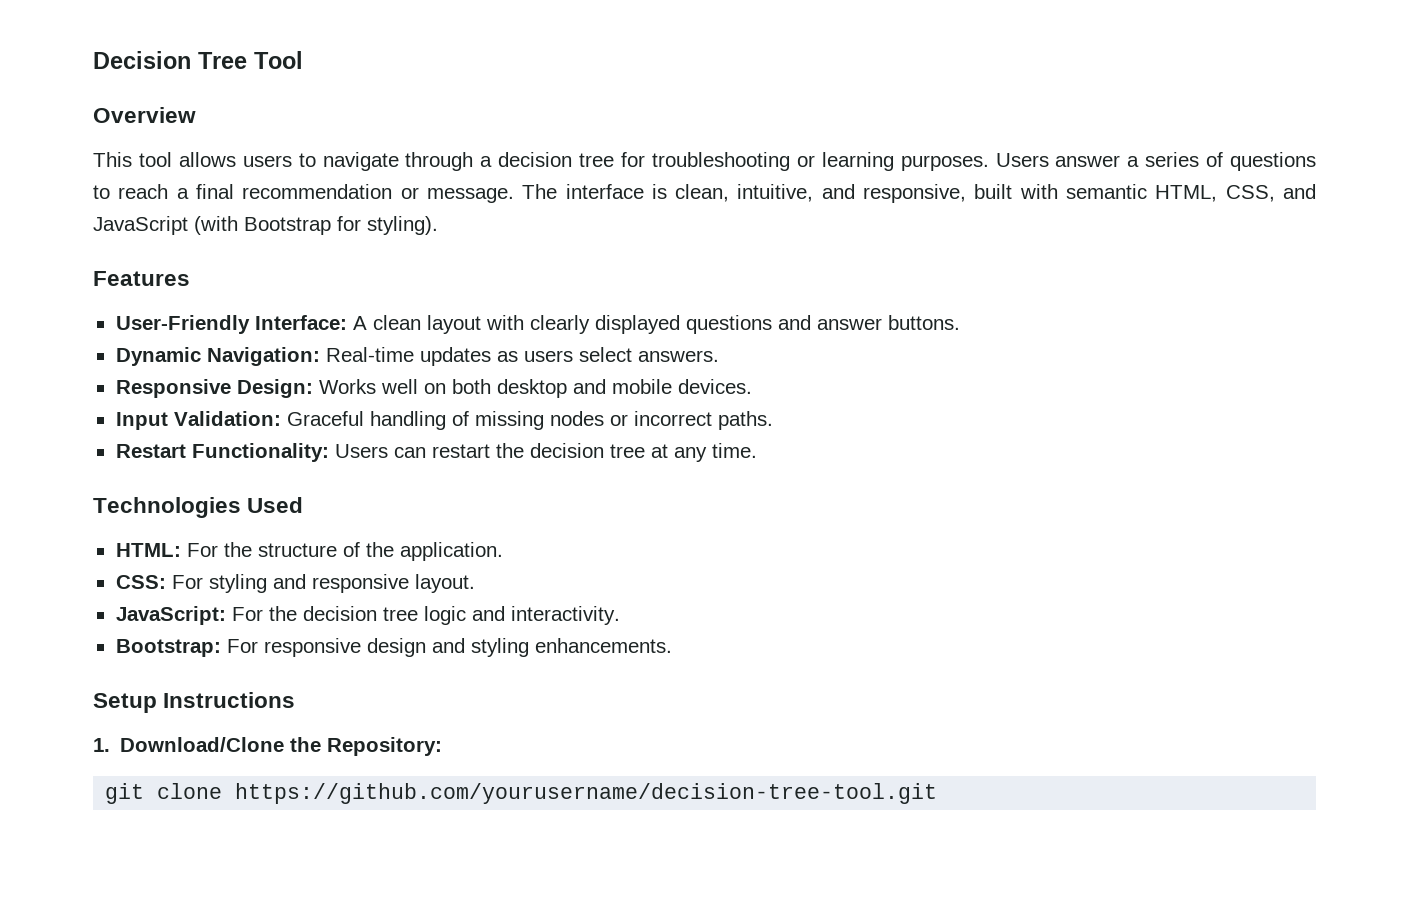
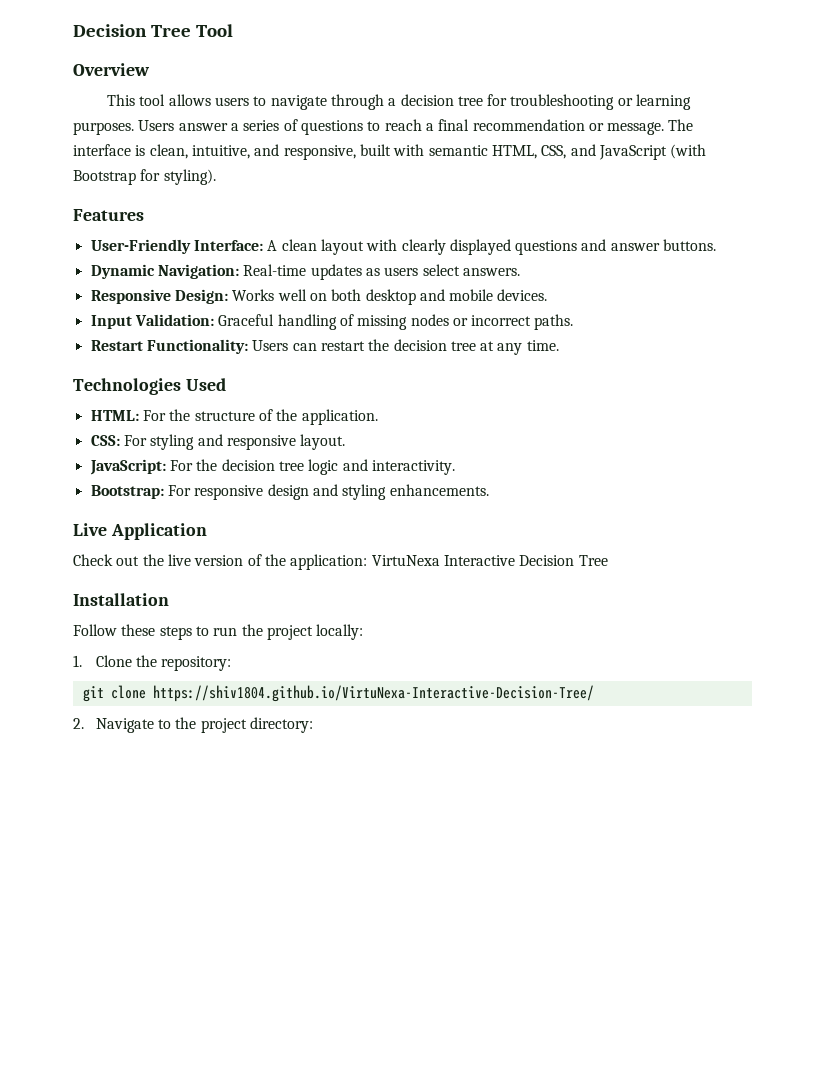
- Setup Instructions
- 1. Download/Clone the Repository:
- git clone https://github.com/yourusername/decision-tree-tool.git
+ Live Application
+ Check out the live version of the application: VirtuNexa Interactive Decision Tree
+ Installation
+ Follow these steps to run the project locally:
+ 1. Clone the repository:
+ git clone https://shiv1804.github.io/VirtuNexa-Interactive-Decision-Tree/
+ 2. Navigate to the project directory:

